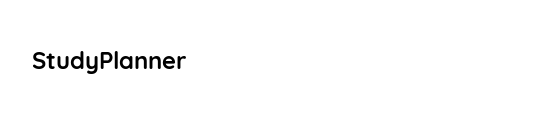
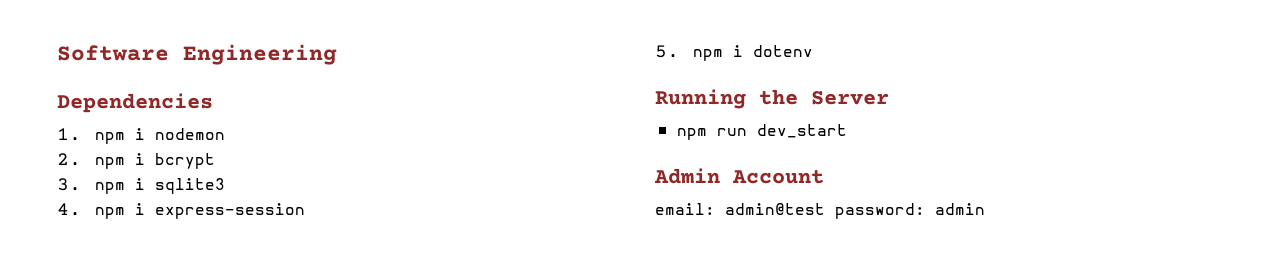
- StudyPlanner
+ Software Engineering
+ Dependencies
+ 1. npm i nodemon
+ 2. npm i bcrypt
+ 3. npm i sqlite3
+ 4. npm i express-session
+ 5. npm i dotenv
+ Running the Server
+ npm run dev_start
+ Admin Account
+ email: admin@test password: admin

